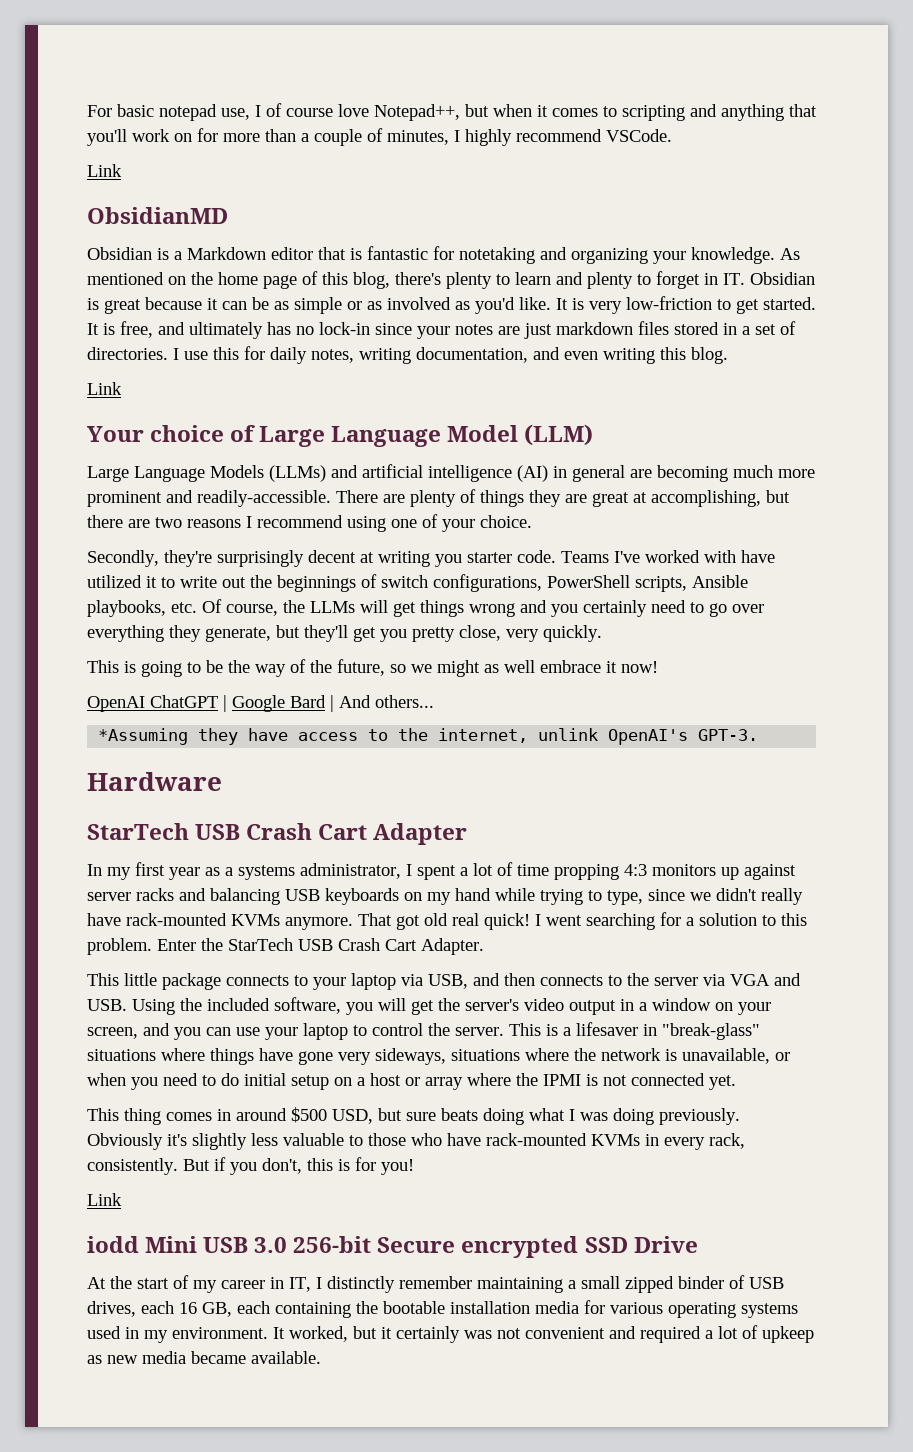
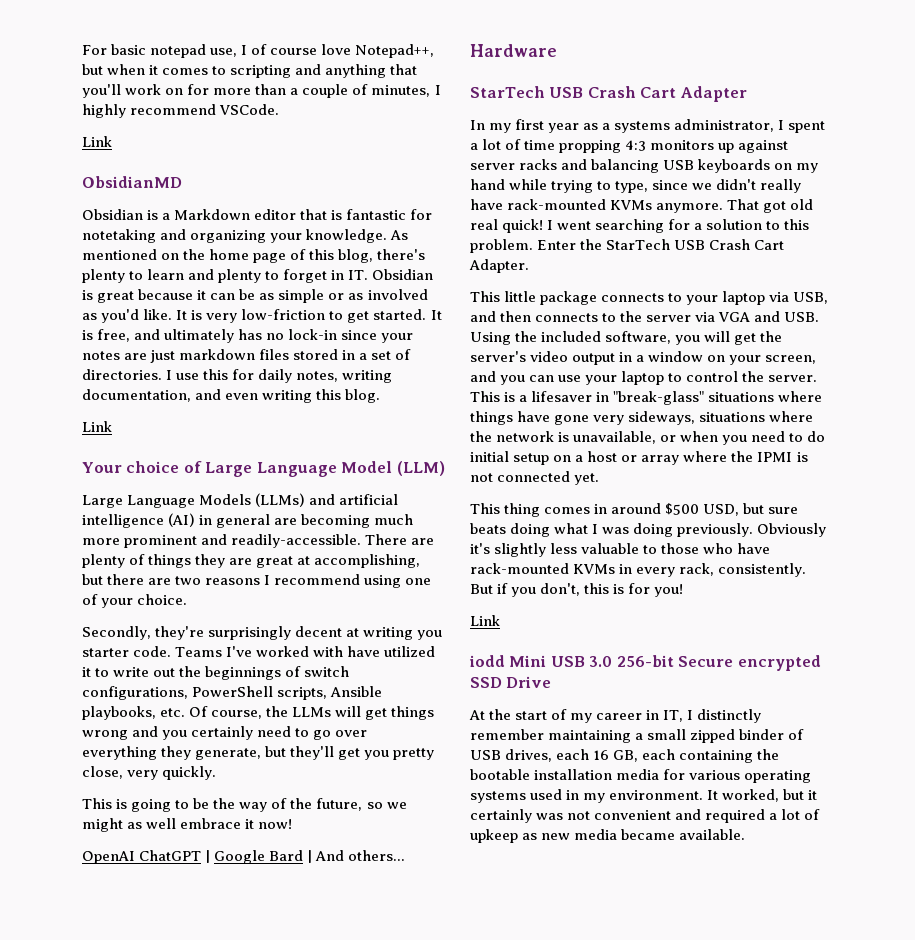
- *Assuming they have access to the internet, unlink OpenAI's GPT-3.

